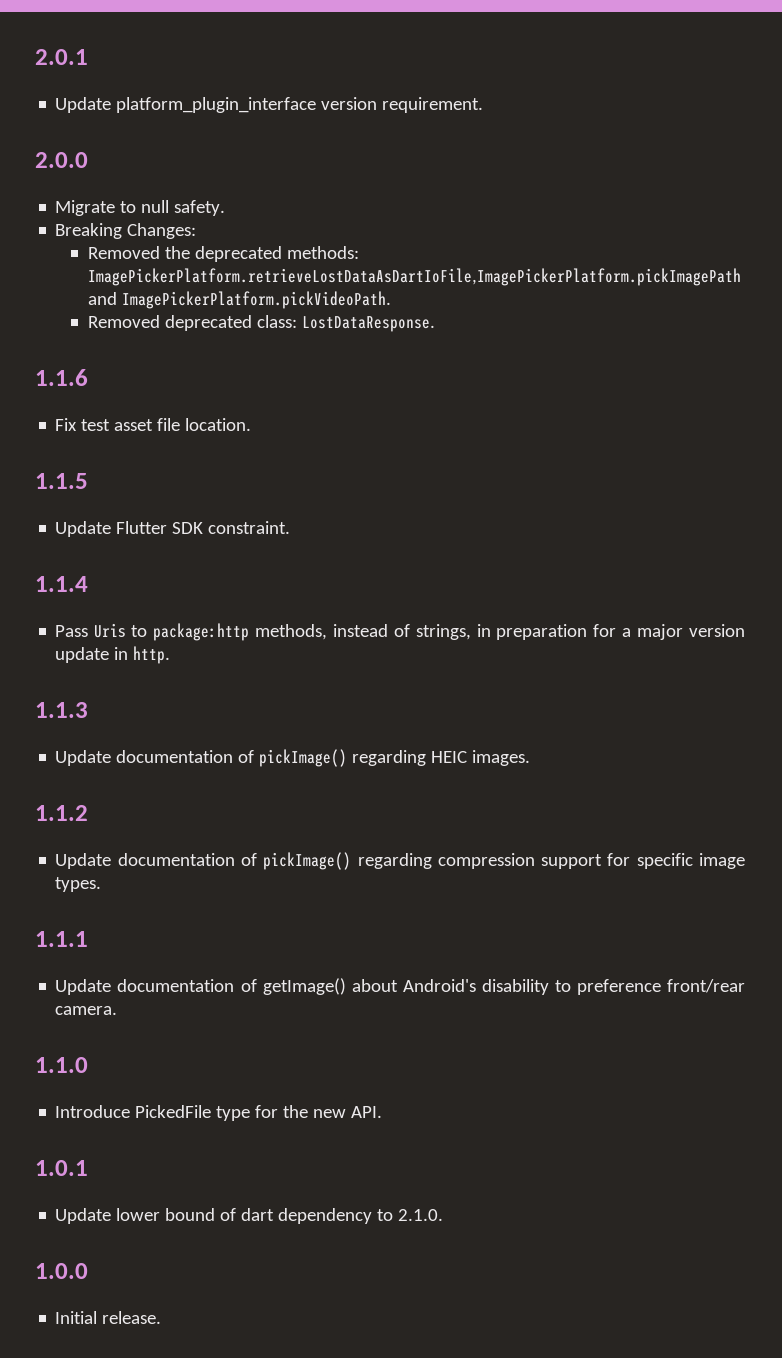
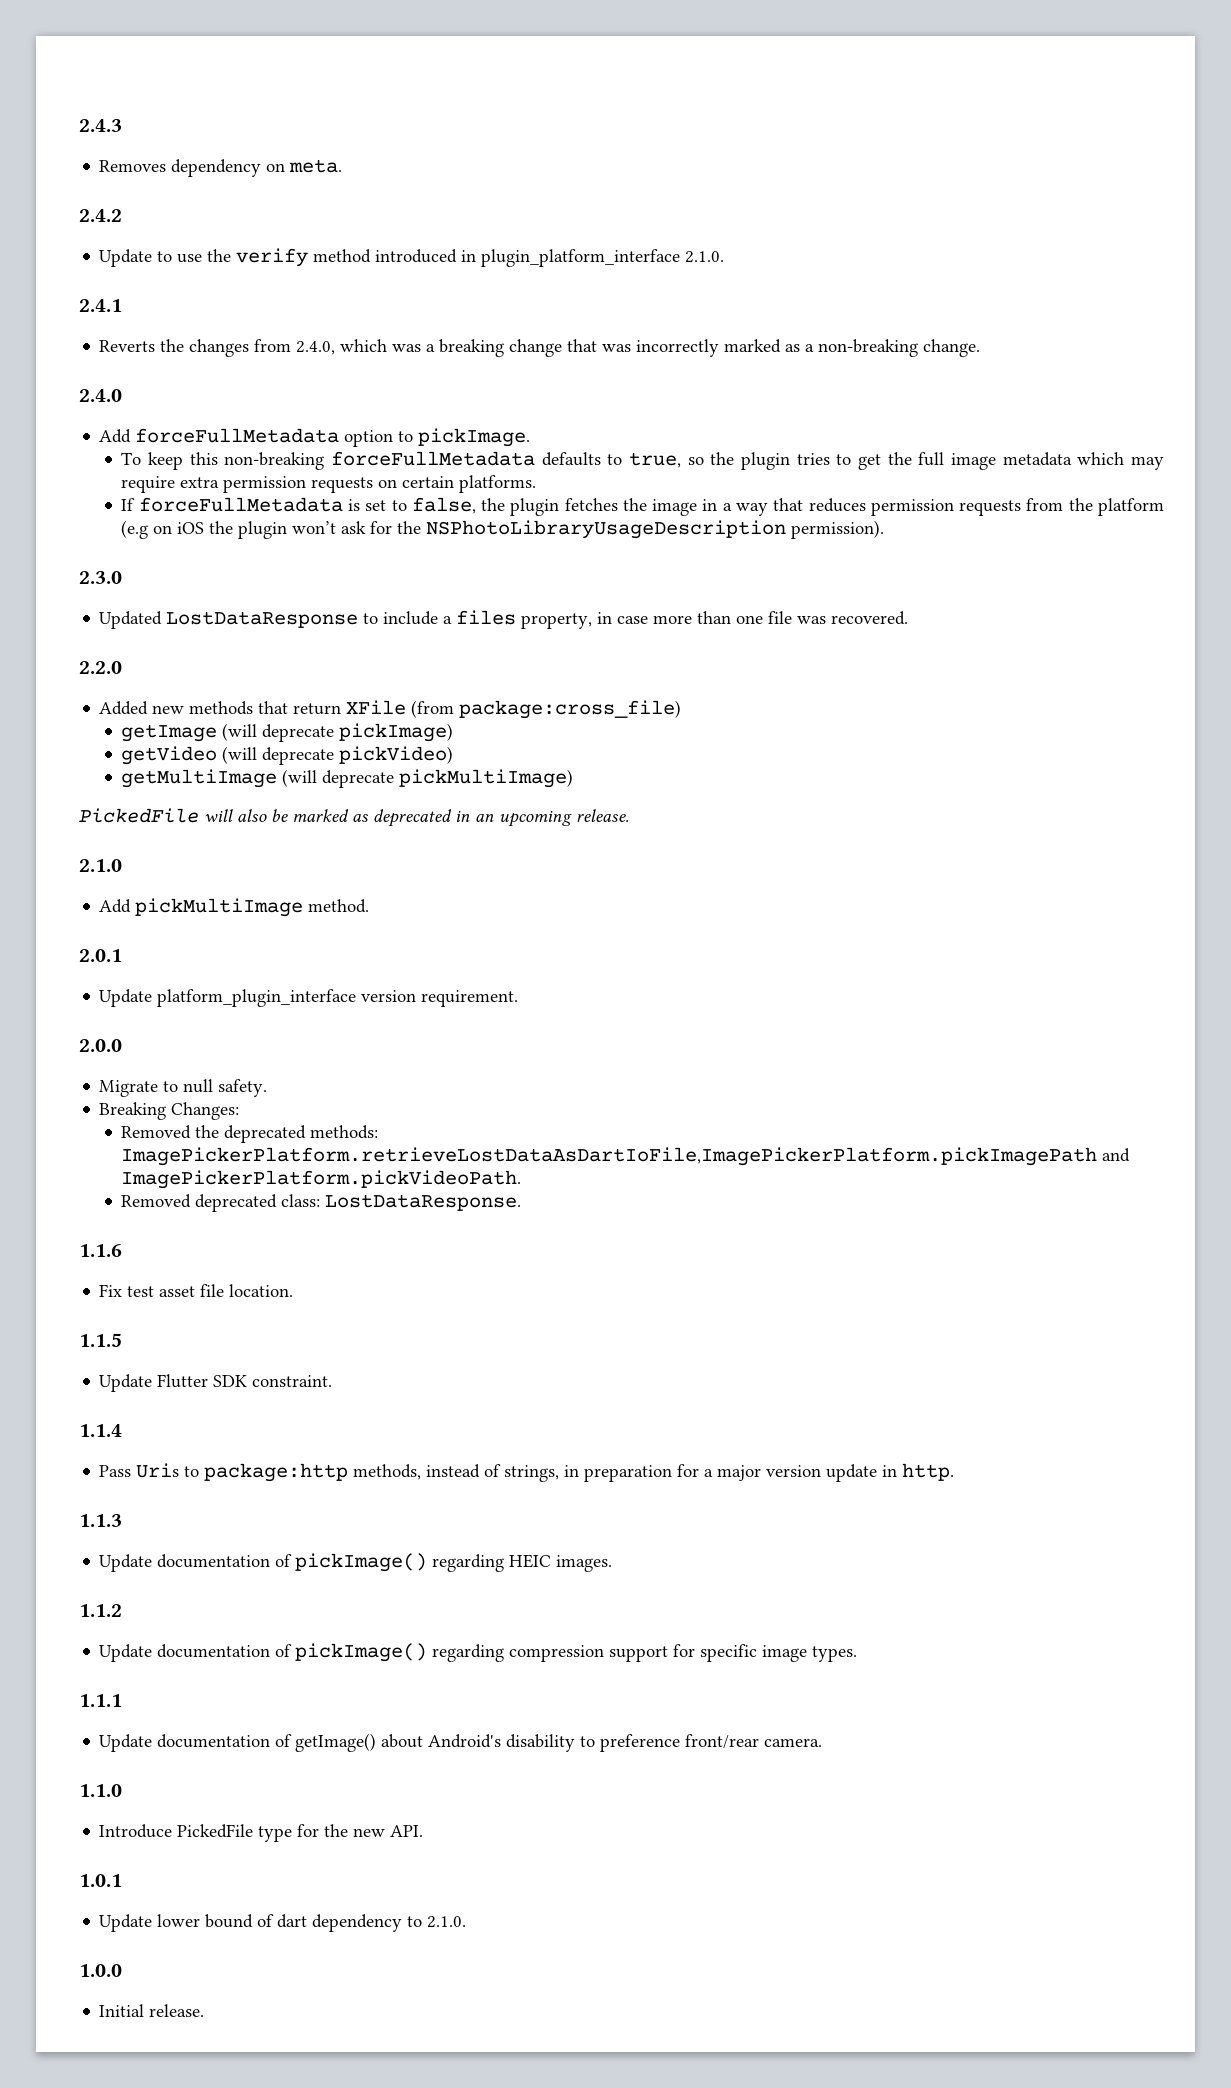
+ 2.4.3
+ Removes dependency on meta.
+ 2.4.2
+ Update to use the verify method introduced in plugin_platform_interface 2.1.0.
+ 2.4.1
+ Reverts the changes from 2.4.0, which was a breaking change that was incorrectly marked as a non-breaking change.
+ 2.4.0
+ Add forceFullMetadata option to pickImage.
+ To keep this non-breaking forceFullMetadata defaults to true, so the plugin tries to get the full image metadata which may require extra permission requests on certain platforms.
+ If forceFullMetadata is set to false, the plugin fetches the image in a way that reduces permission requests from the platform (e.g on iOS the plugin won’t ask for the NSPhotoLibraryUsageDescription permission).
+ 2.3.0
+ Updated LostDataResponse to include a files property, in case more than one file was recovered.
+ 2.2.0
+ Added new methods that return XFile (from package:cross_file)
+ getImage (will deprecate pickImage)
+ getVideo (will deprecate pickVideo)
+ getMultiImage (will deprecate pickMultiImage)
+ PickedFile will also be marked as deprecated in an upcoming release.
+ 2.1.0
+ Add pickMultiImage method.

